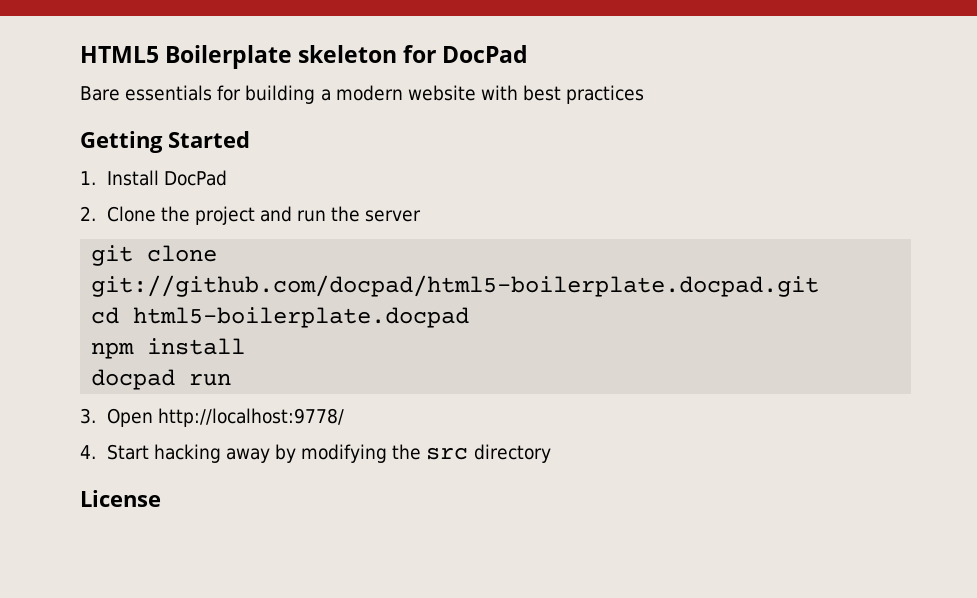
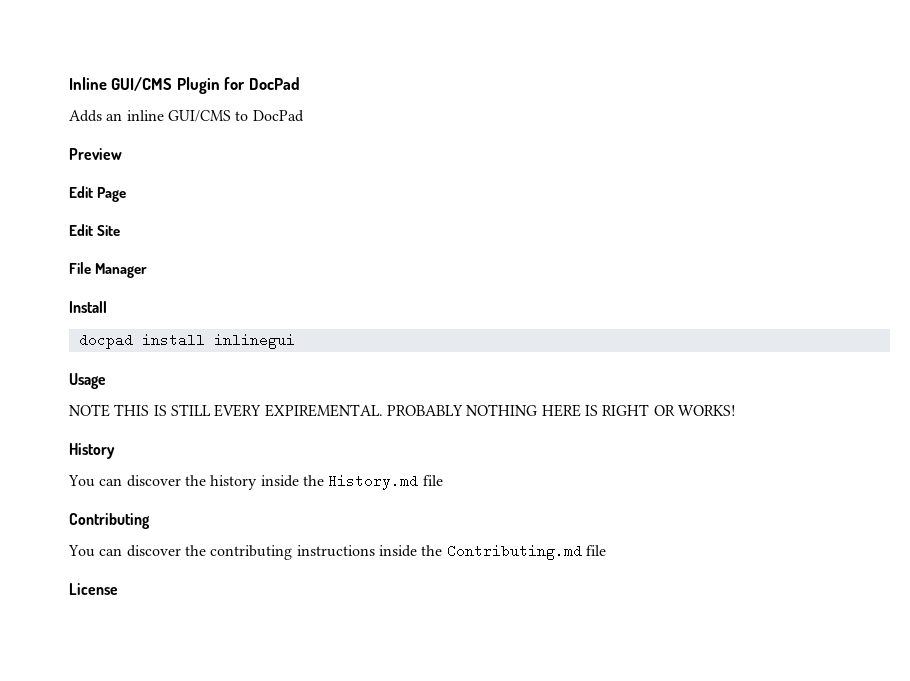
- HTML5 Boilerplate skeleton for DocPad
+ Inline GUI/CMS Plugin for DocPad
- Bare essentials for building a modern website with best practices
- Getting Started
- 1. Install DocPad
- 2. Clone the project and run the server
- git clone git://github.com/docpad/html5-boilerplate.docpad.git
- cd html5-boilerplate.docpad
- npm install
- docpad run
- 3. Open http://localhost:9778/
- 4. Start hacking away by modifying the src directory
+ Adds an inline GUI/CMS to DocPad
+ Preview
+ Edit Page
+ Edit Site
+ File Manager
+ Install
+ docpad install inlinegui
+ Usage
+ NOTE THIS IS STILL EVERY EXPIREMENTAL. PROBABLY NOTHING HERE IS RIGHT OR WORKS!
+ History
+ You can discover the history inside the History.md file
+ Contributing
+ You can discover the contributing instructions inside the Contributing.md file

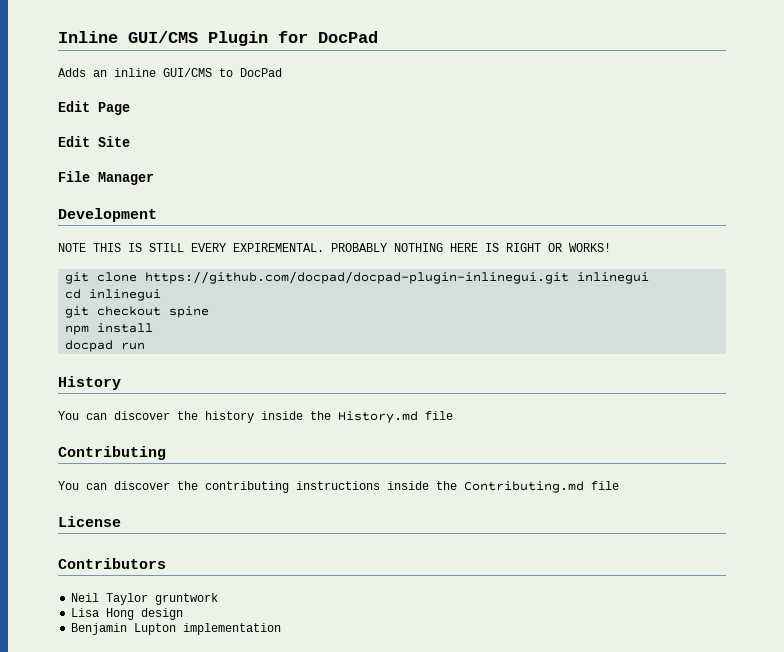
- Preview
- Install
- docpad install inlinegui
- Usage
+ Development
+ git clone https://github.com/docpad/docpad-plugin-inlinegui.git inlinegui
+ cd inlinegui
+ git checkout spine
+ npm install
+ docpad run
+ Contributors
+ Neil Taylor gruntwork
+ Lisa Hong design
+ Benjamin Lupton implementation

